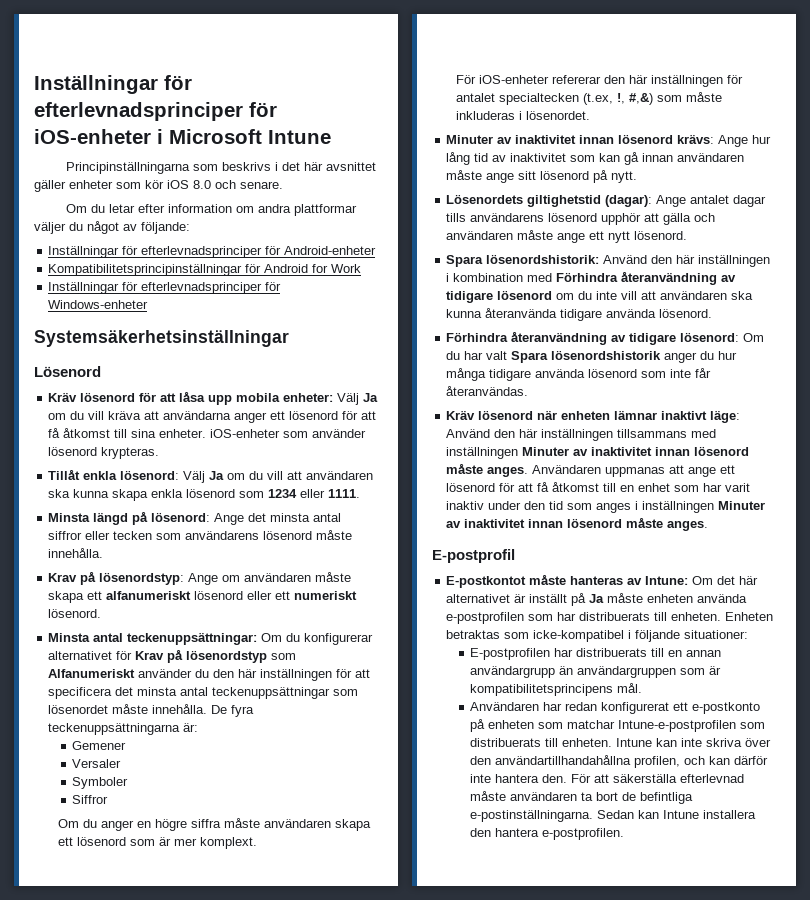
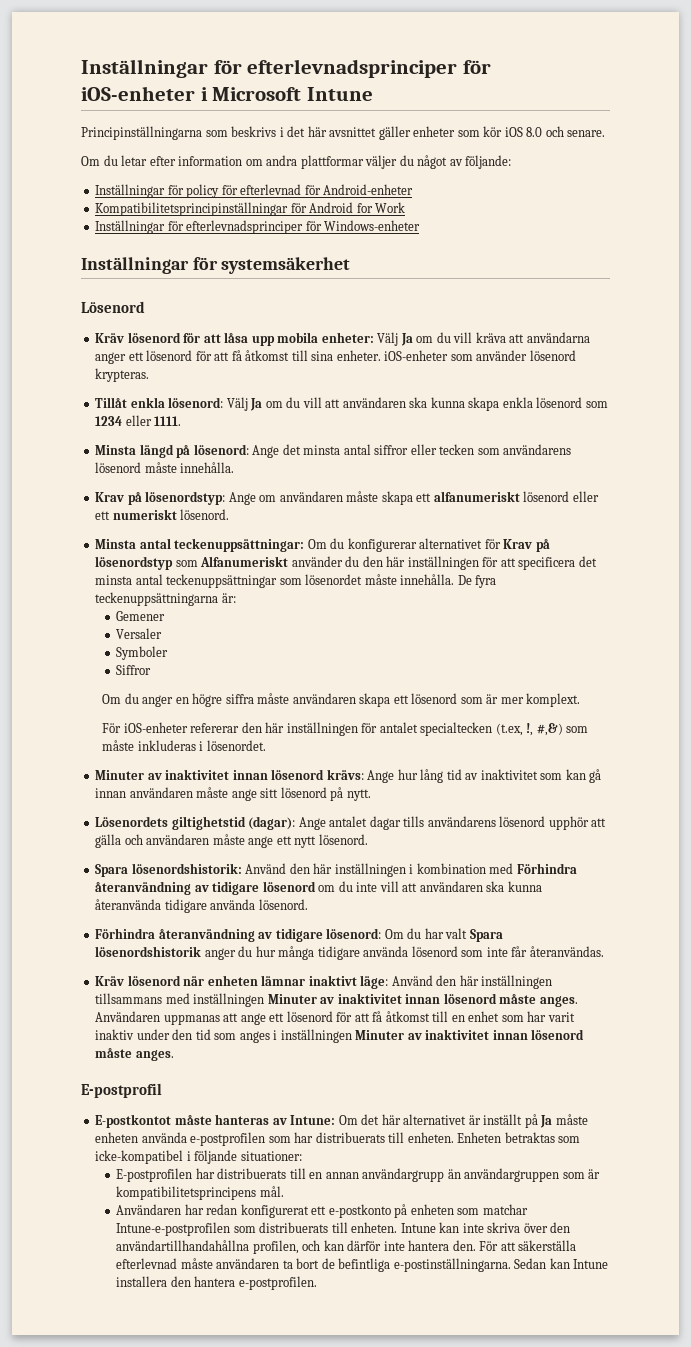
- Inställningar för efterlevnadsprinciper för Android-enheter
+ Inställningar för policy för efterlevnad för Android-enheter
- Systemsäkerhetsinställningar
+ Inställningar för systemsäkerhet

